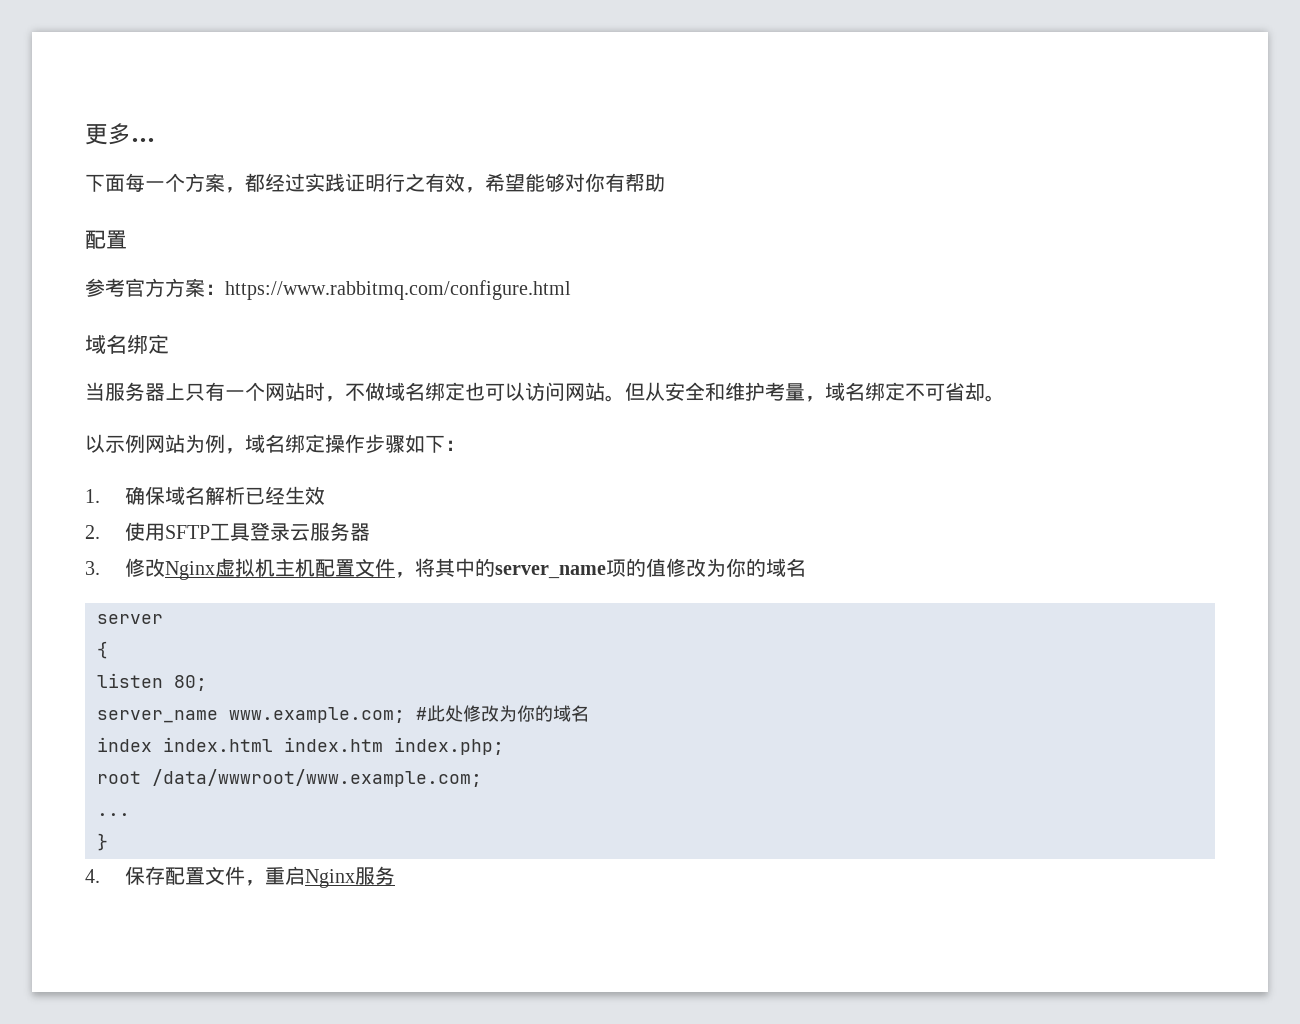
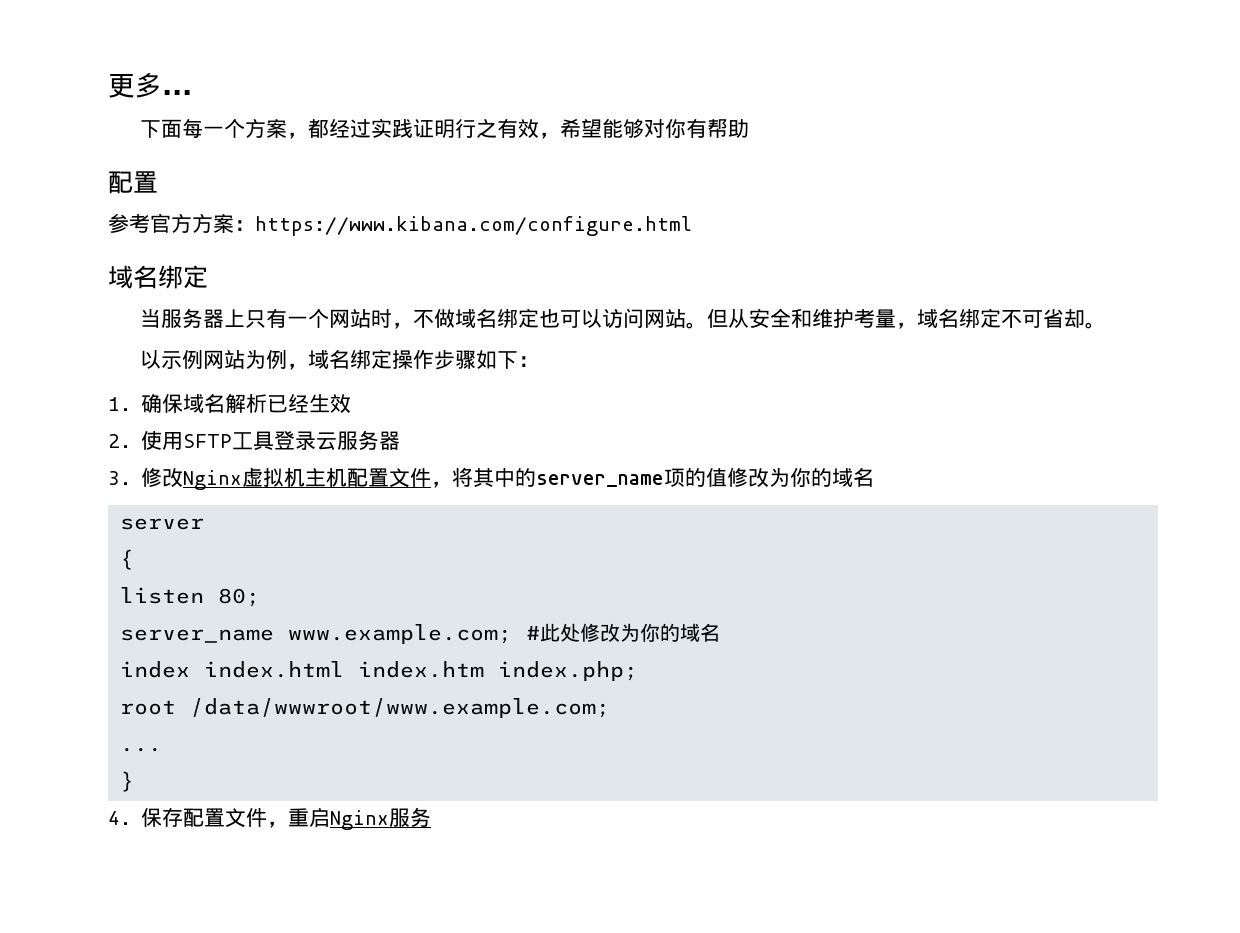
- 参考官方方案：https://www.rabbitmq.com/configure.html
+ 参考官方方案：https://www.kibana.com/configure.html

